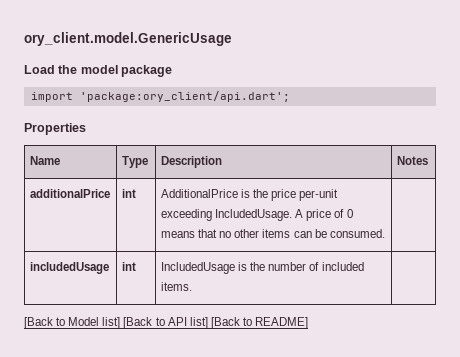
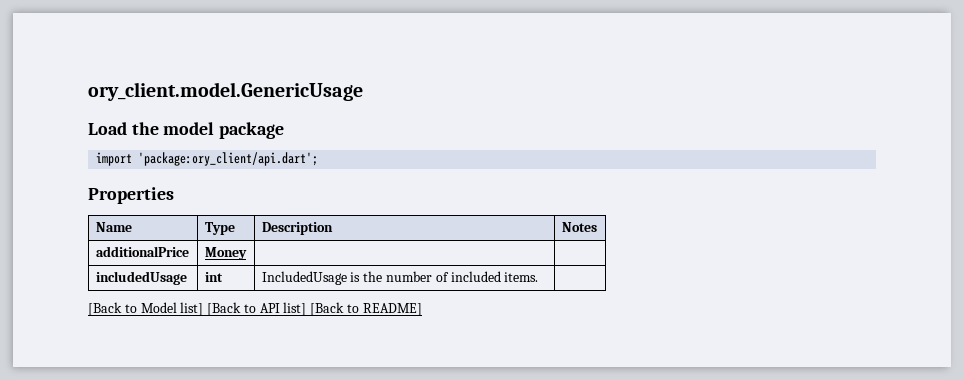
- additionalPrice | int | AdditionalPrice is the price per-unit exceeding IncludedUsage. A price of 0 means that no other items can be consumed. |
+ additionalPrice | Money | |

